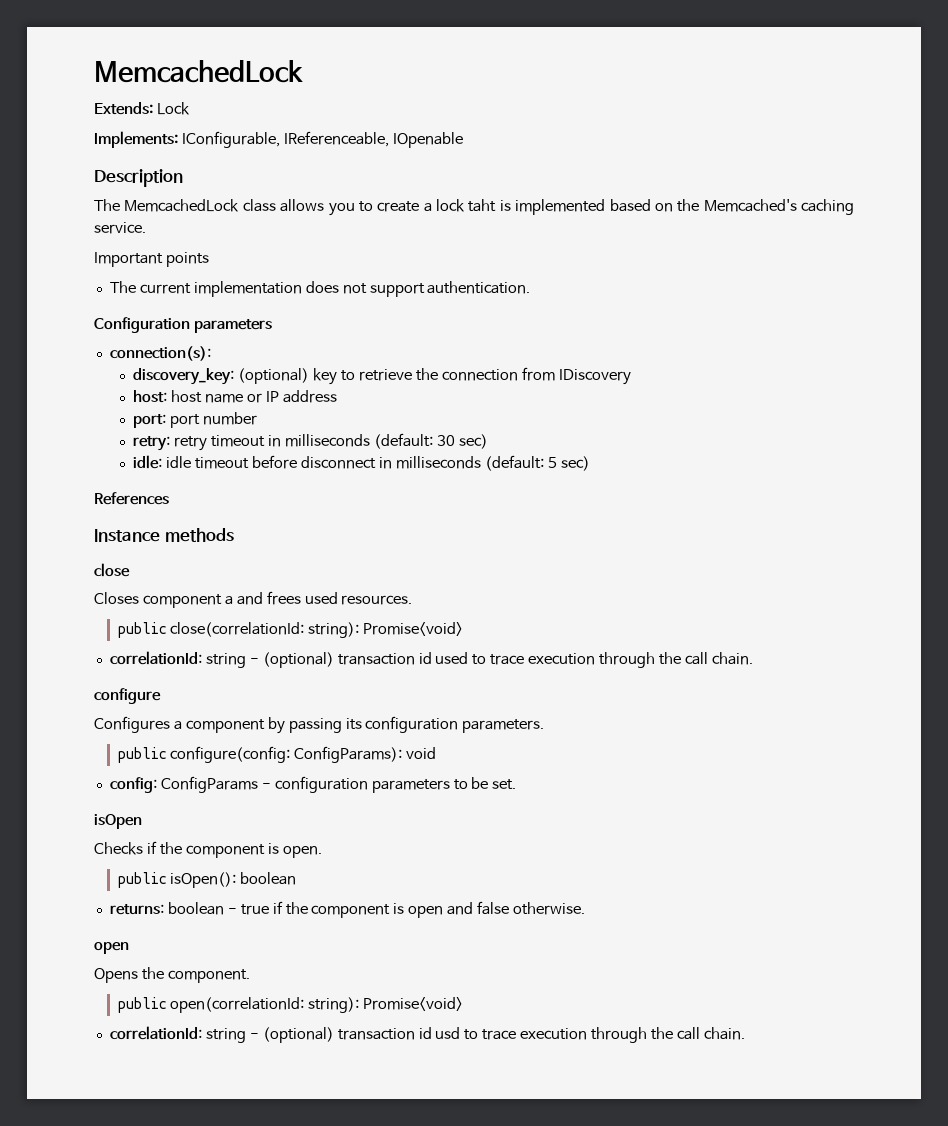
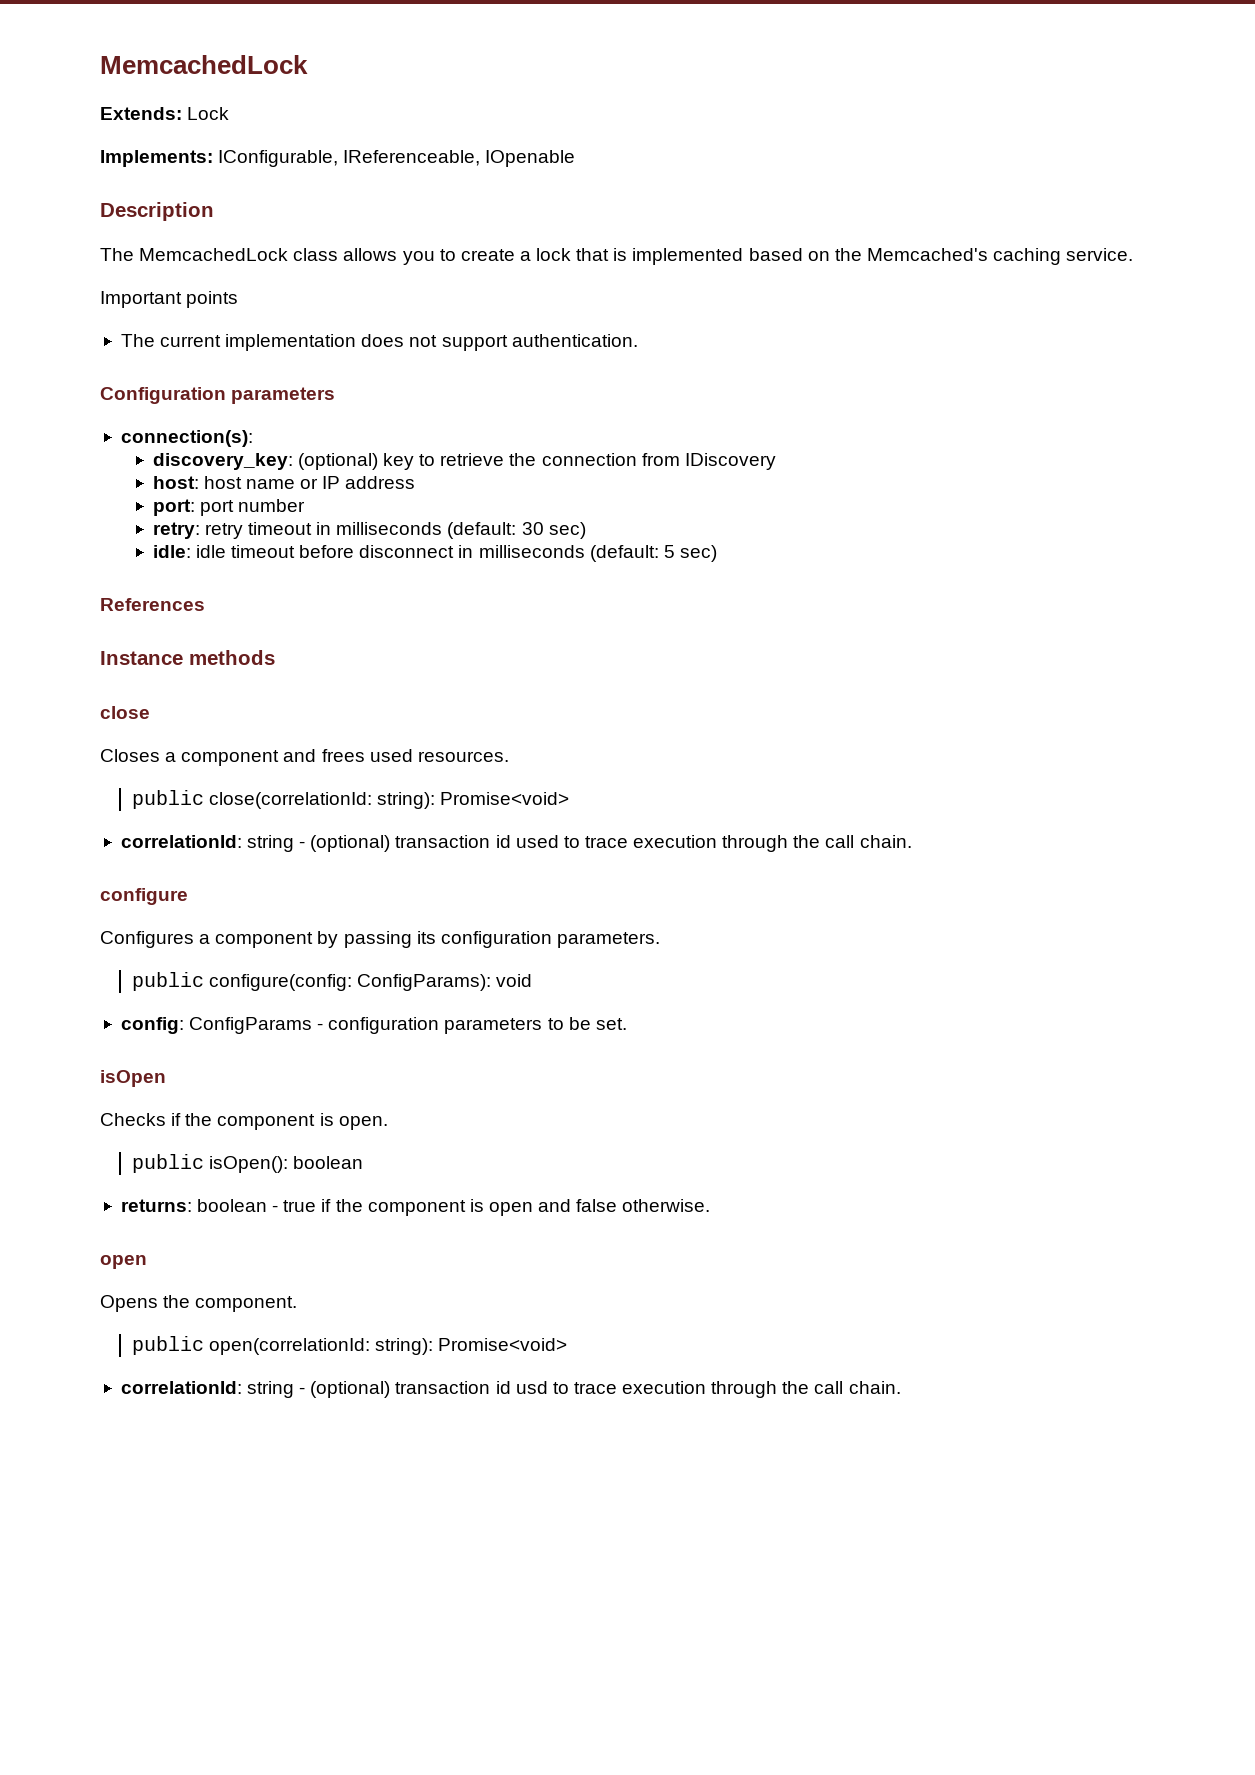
- The MemcachedLock class allows you to create a lock taht is implemented based on the Memcached's caching service.
+ The MemcachedLock class allows you to create a lock that is implemented based on the Memcached's caching service.
- Closes component a and frees used resources.
+ Closes a component and frees used resources.

